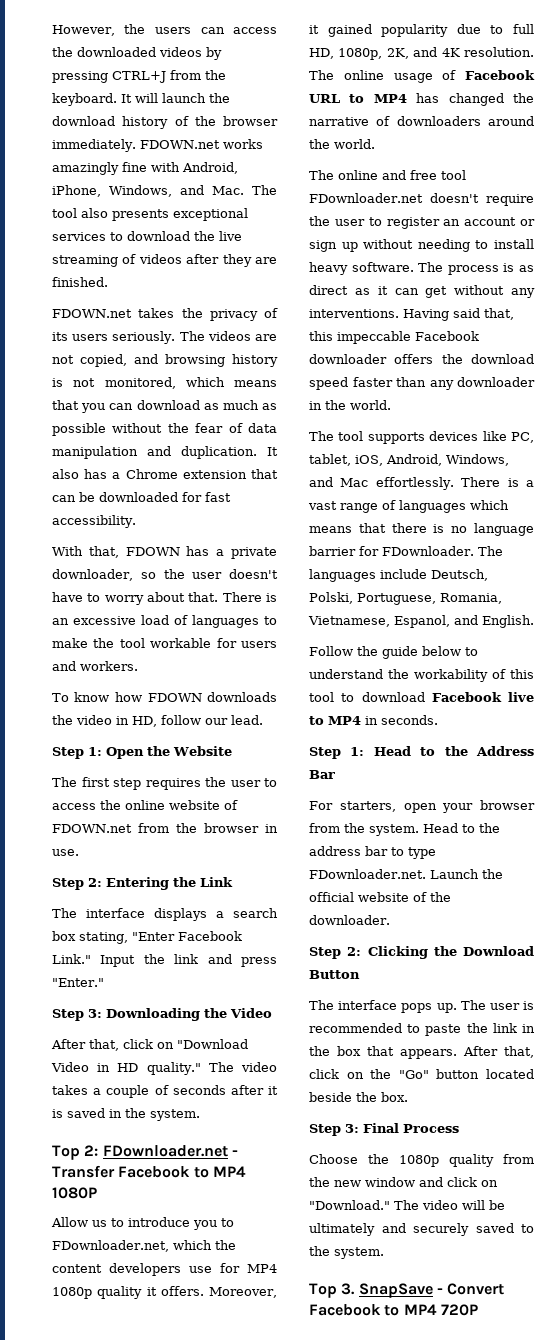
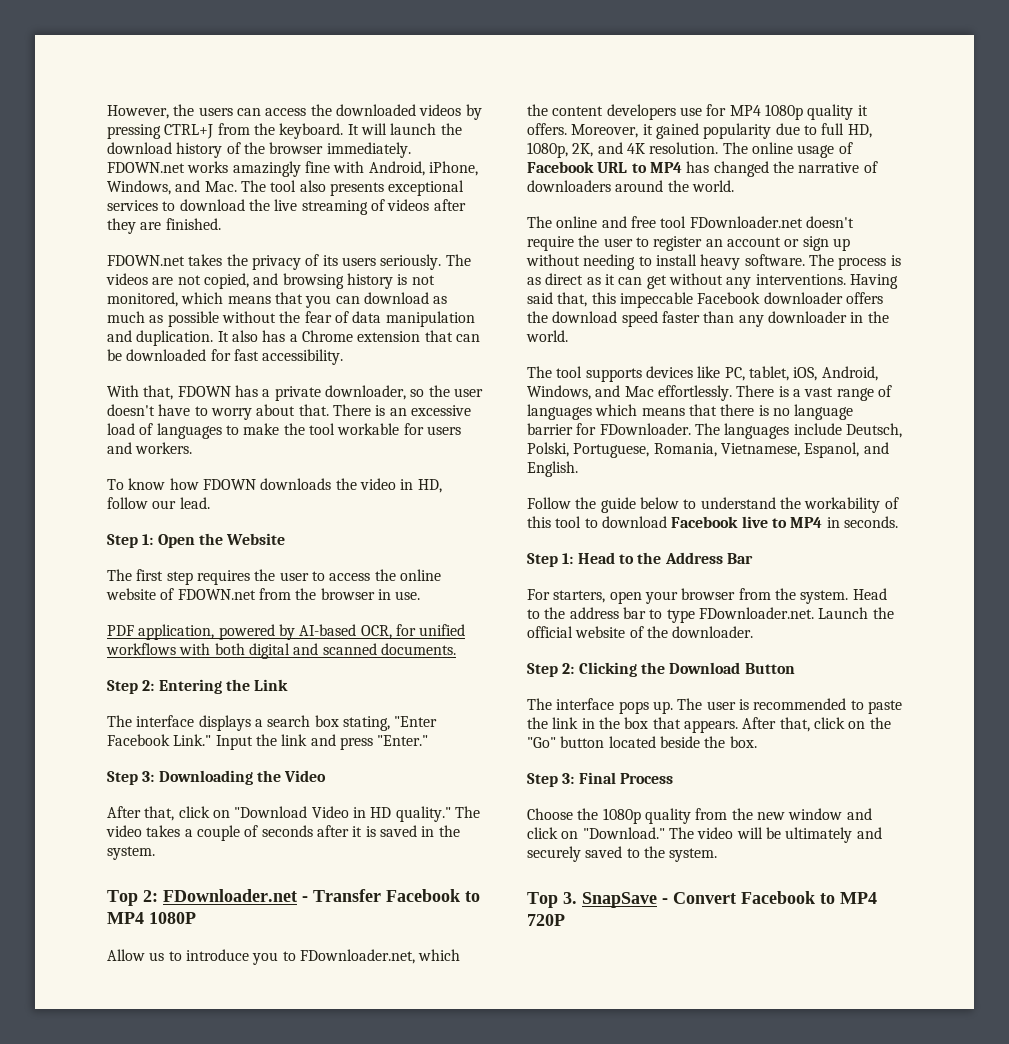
+ PDF application, powered by AI-based OCR, for unified workflows with both digital and scanned documents.

